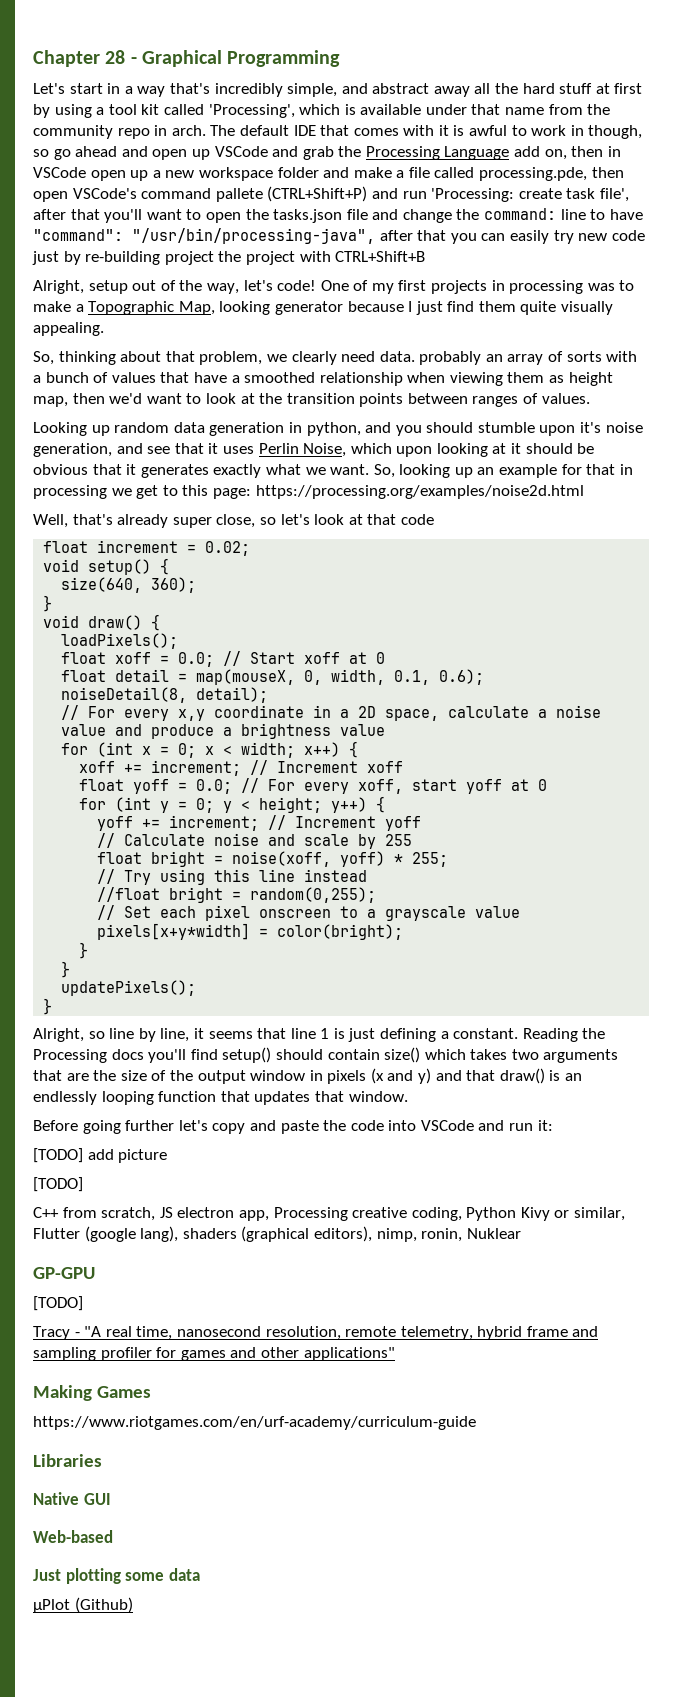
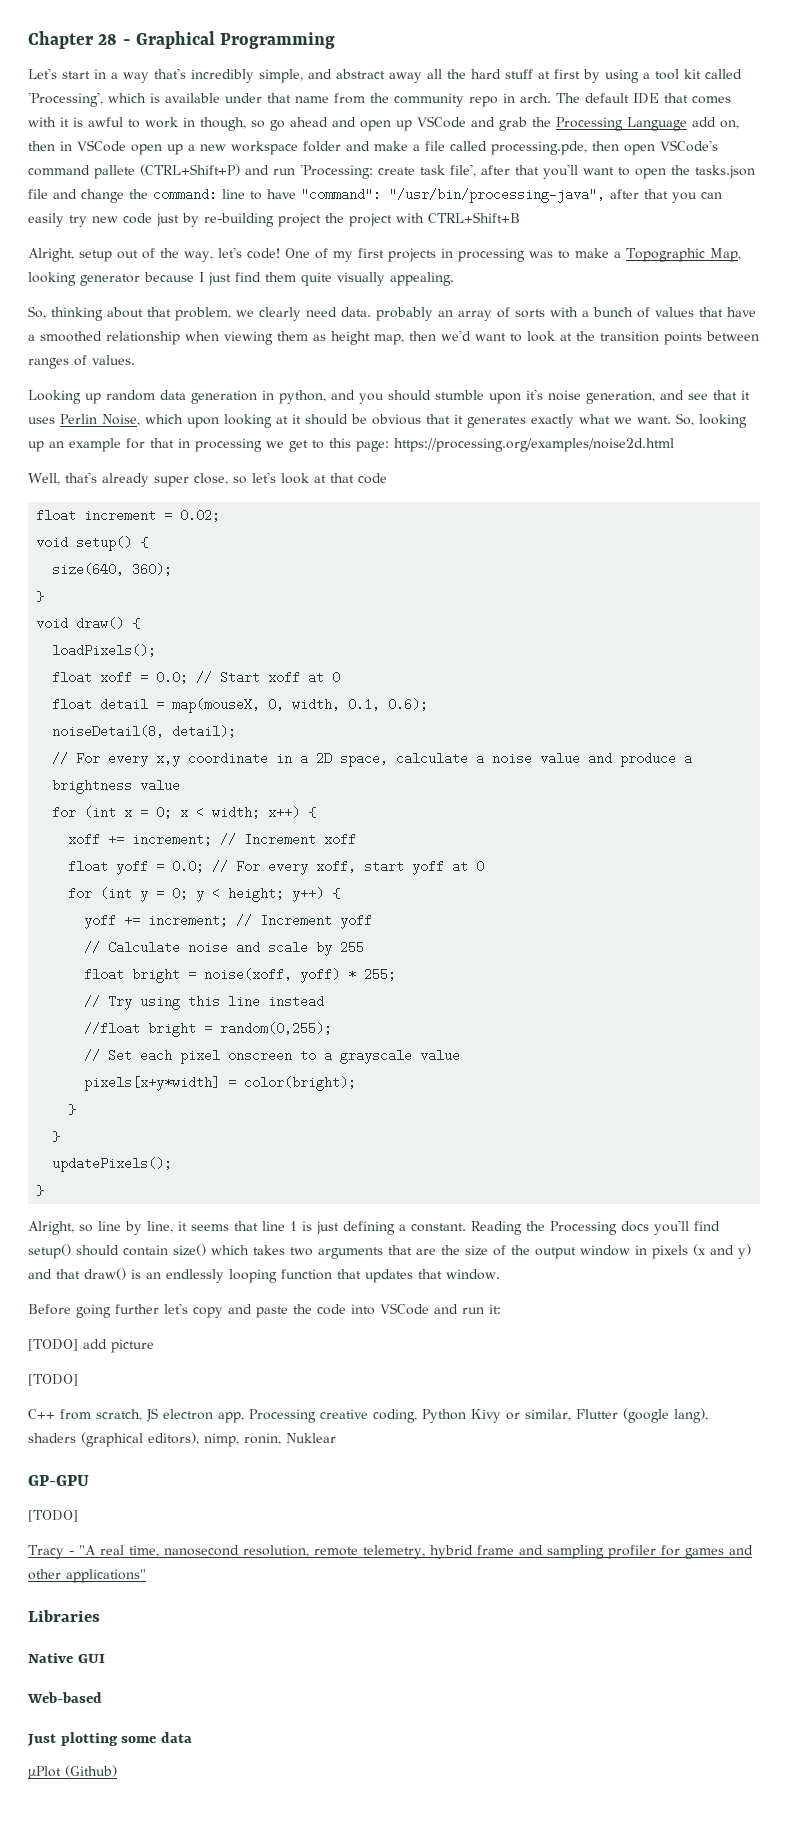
- Making Games
- https://www.riotgames.com/en/urf-academy/curriculum-guide

